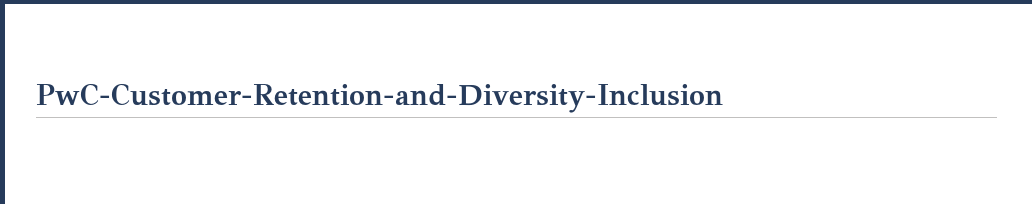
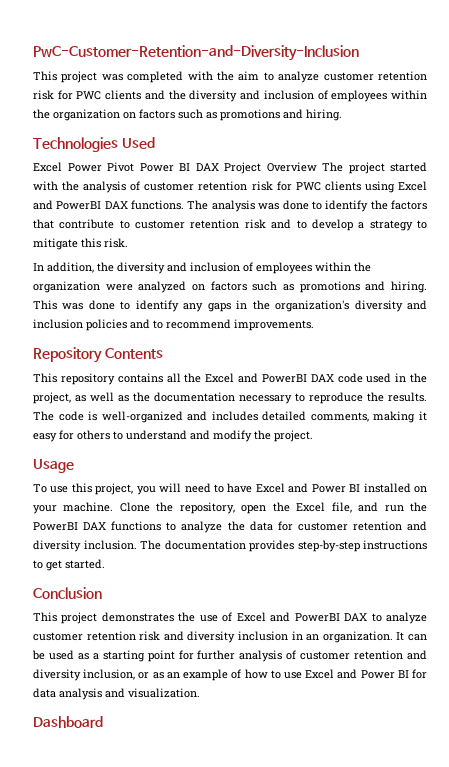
+ This project was completed with the aim to analyze customer retention risk for PWC clients and the diversity and inclusion of employees within the organization on factors such as promotions and hiring.
+ Technologies Used
+ Excel Power Pivot Power BI DAX Project Overview The project started with the analysis of customer retention risk for PWC clients using Excel and PowerBI DAX functions. The analysis was done to identify the factors that contribute to customer retention risk and to develop a strategy to mitigate this risk.
+ In addition, the diversity and inclusion of employees within the organization were analyzed on factors such as promotions and hiring. This was done to identify any gaps in the organization's diversity and inclusion policies and to recommend improvements.
+ Repository Contents
+ This repository contains all the Excel and PowerBI DAX code used in the project, as well as the documentation necessary to reproduce the results. The code is well-organized and includes detailed comments, making it easy for others to understand and modify the project.
+ Usage
+ To use this project, you will need to have Excel and Power BI installed on your machine. Clone the repository, open the Excel file, and run the PowerBI DAX functions to analyze the data for customer retention and diversity inclusion. The documentation provides step-by-step instructions to get started.
+ Conclusion
+ This project demonstrates the use of Excel and PowerBI DAX to analyze customer retention risk and diversity inclusion in an organization. It can be used as a starting point for further analysis of customer retention and diversity inclusion, or as an example of how to use Excel and Power BI for data analysis and visualization.
+ Dashboard

